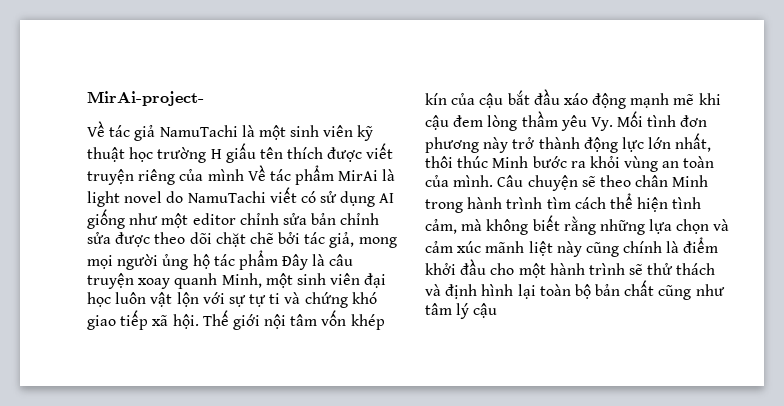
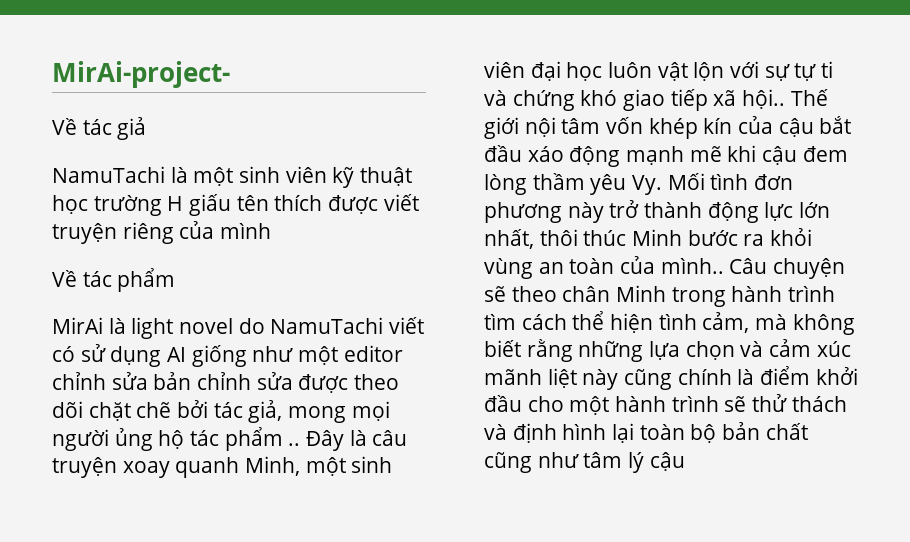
- Về tác giả NamuTachi là một sinh viên kỹ thuật học trường H giấu tên thích được viết truyện riêng của mình Về tác phẩm MirAi là light novel do NamuTachi viết có sử dụng AI giống như một editor chỉnh sửa bản chỉnh sửa được theo dõi chặt chẽ bởi tác giả, mong mọi người ủng hộ tác phẩm Đây là câu truyện xoay quanh Minh, một sinh viên đại học luôn vật lộn với sự tự ti và chứng khó giao tiếp xã hội.
+ Về tác giả
+ NamuTachi là một sinh viên kỹ thuật học trường H giấu tên thích được viết truyện riêng của mình
+ Về tác phẩm
+ MirAi là light novel do NamuTachi viết có sử dụng AI giống như một editor chỉnh sửa bản chỉnh sửa được theo dõi chặt chẽ bởi tác giả, mong mọi người ủng hộ tác phẩm .. Đây là câu truyện xoay quanh Minh, một sinh viên đại học luôn vật lộn với sự tự ti và chứng khó giao tiếp xã hội..
- Thế giới nội tâm vốn khép kín của cậu bắt đầu xáo động mạnh mẽ khi cậu đem lòng thầm yêu Vy. Mối tình đơn phương này trở thành động lực lớn nhất, thôi thúc Minh bước ra khỏi vùng an toàn của mình.
+ Thế giới nội tâm vốn khép kín của cậu bắt đầu xáo động mạnh mẽ khi cậu đem lòng thầm yêu Vy. Mối tình đơn phương này trở thành động lực lớn nhất, thôi thúc Minh bước ra khỏi vùng an toàn của mình..

